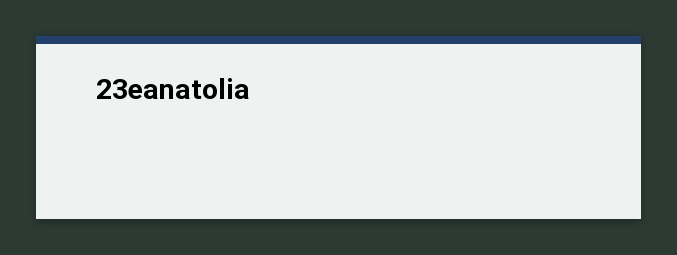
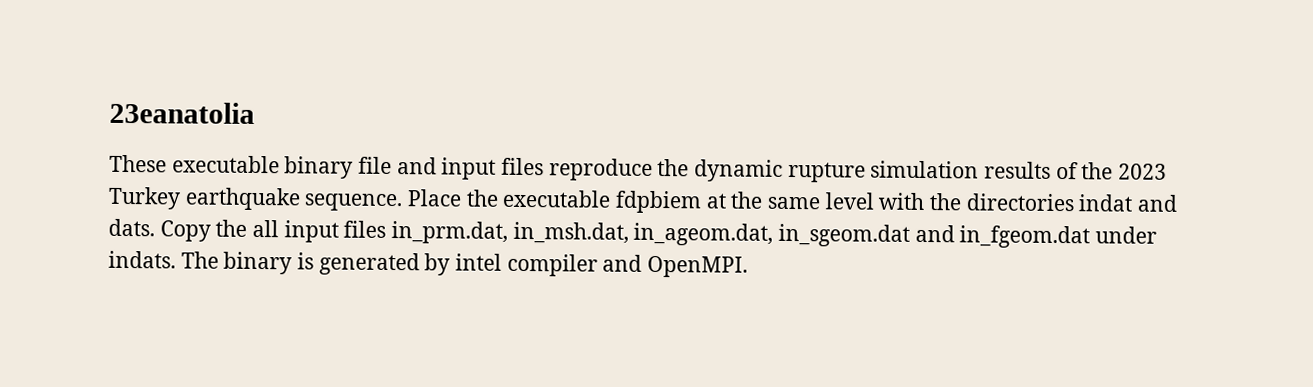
+ These executable binary file and input files reproduce the dynamic rupture simulation results of the 2023 Turkey earthquake sequence. Place the executable fdpbiem at the same level with the directories indat and dats. Copy the all input files in_prm.dat, in_msh.dat, in_ageom.dat, in_sgeom.dat and in_fgeom.dat under indats. The binary is generated by intel compiler and OpenMPI.

